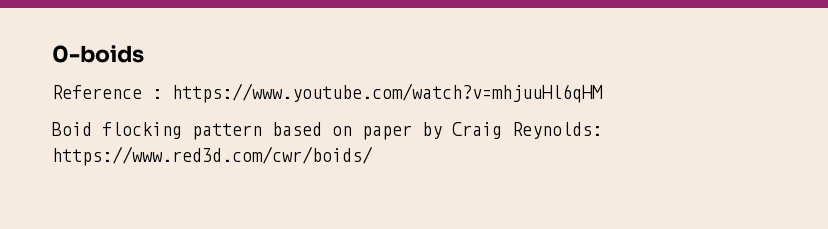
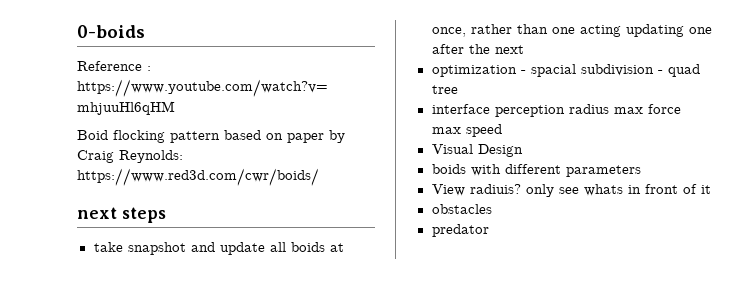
+ next steps
+ take snapshot and update all boids at once, rather than one acting updating one after the next
+ optimization - spacial subdivision - quad tree
+ interface perception radius max force max speed
+ Visual Design
+ boids with different parameters
+ View radiuis? only see whats in front of it
+ obstacles
+ predator

